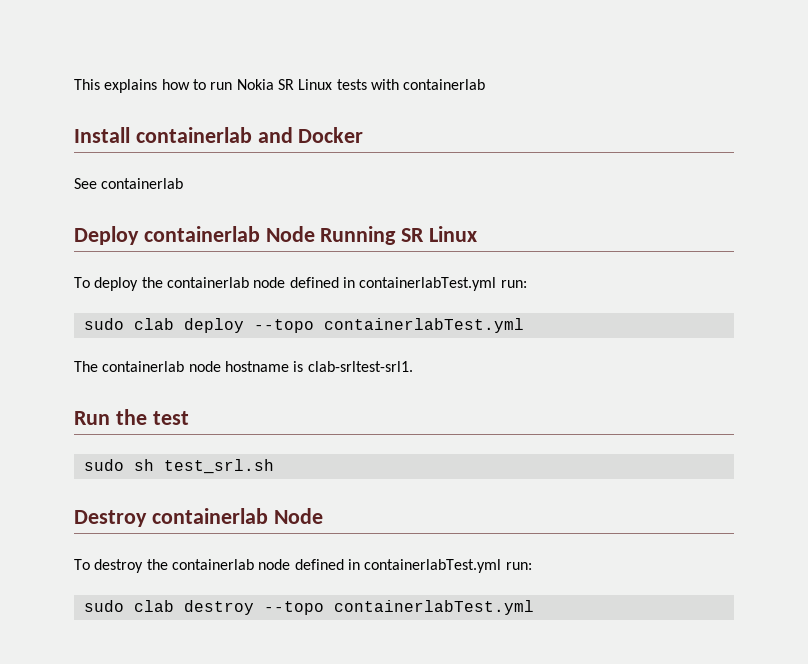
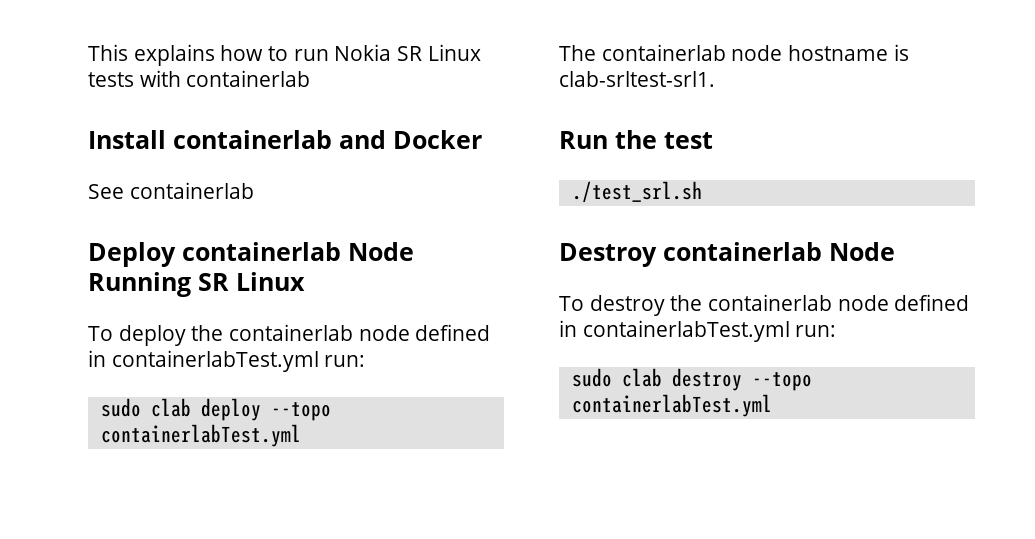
- sudo sh test_srl.sh
+ ./test_srl.sh

